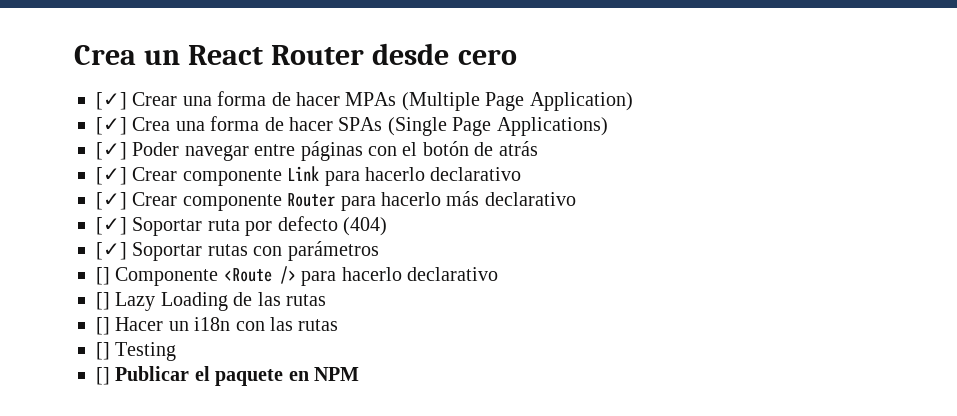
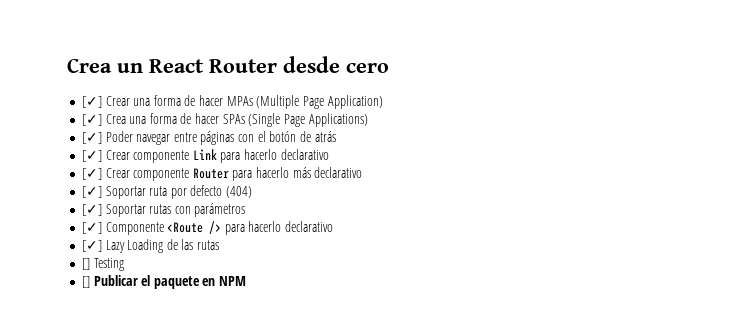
- [] Componente <Route /> para hacerlo declarativo
+ [✓] Componente <Route /> para hacerlo declarativo
- [] Lazy Loading de las rutas
+ [✓] Lazy Loading de las rutas
- [] Hacer un i18n con las rutas

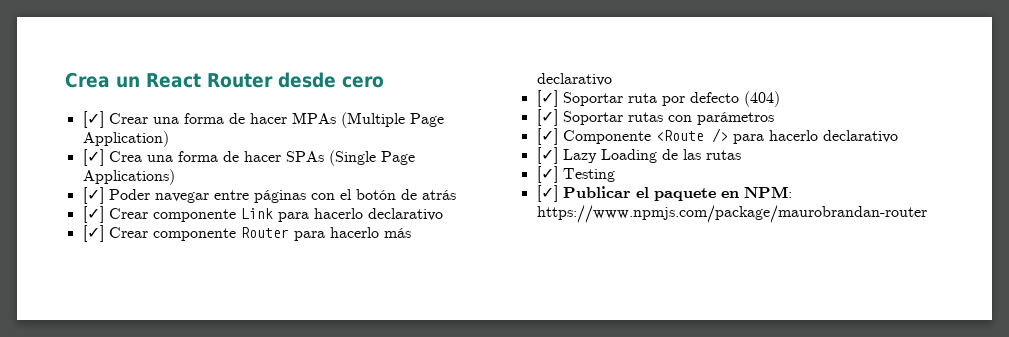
- [] Testing
+ [✓] Testing
- [] Publicar el paquete en NPM
+ [✓] Publicar el paquete en NPM: https://www.npmjs.com/package/maurobrandan-router

